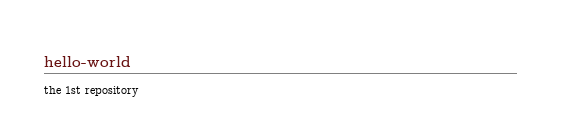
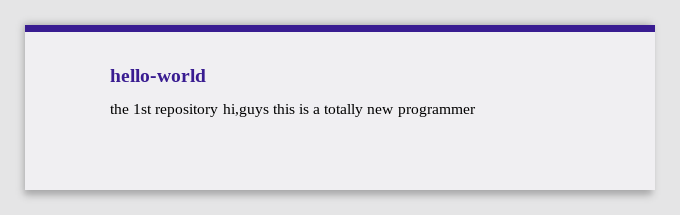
- the 1st repository
+ the 1st repository hi,guys this is a totally new programmer

